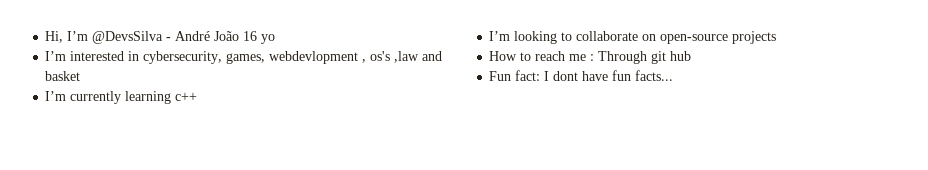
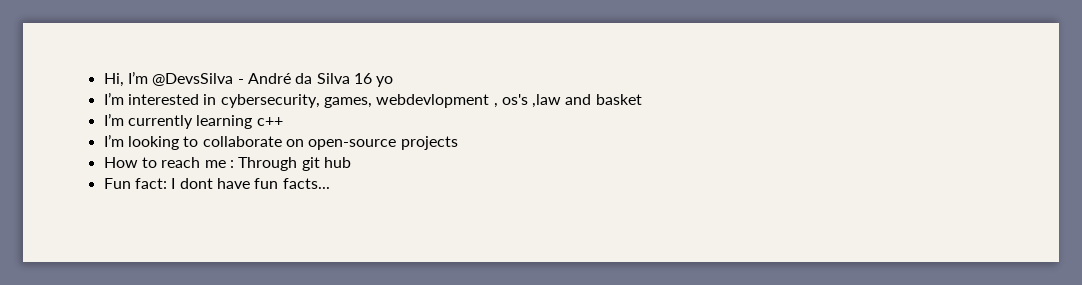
- Hi, I’m @DevsSilva - André João 16 yo
+ Hi, I’m @DevsSilva - André da Silva 16 yo

